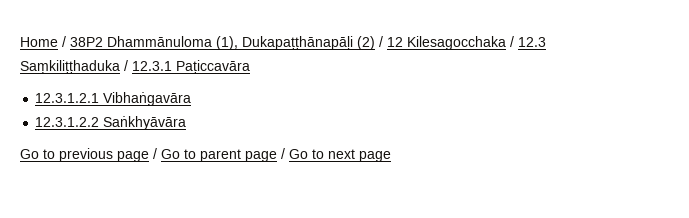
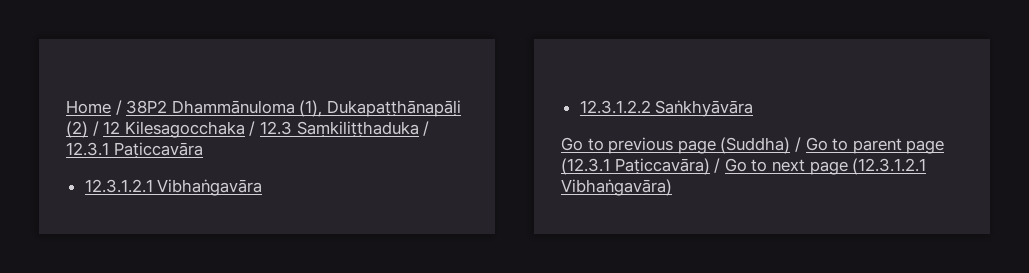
- Go to previous page / Go to parent page / Go to next page
+ Go to previous page (Suddha) / Go to parent page (12.3.1 Paṭiccavāra) / Go to next page (12.3.1.2.1 Vibhaṅgavāra)

